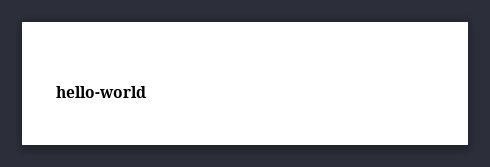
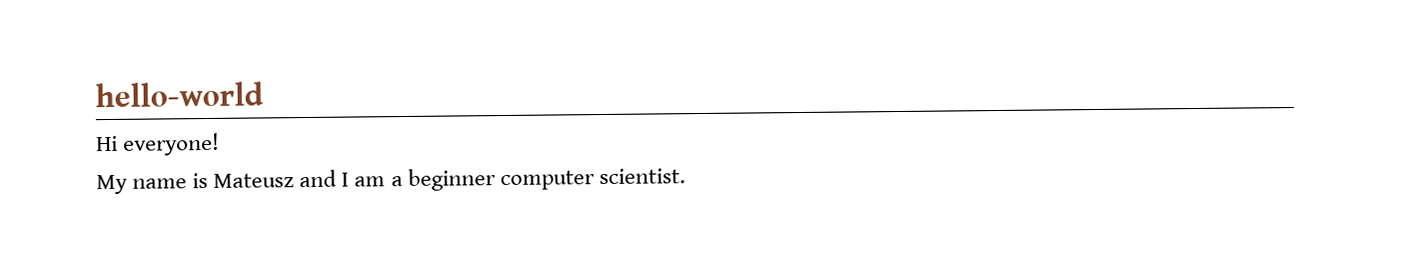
+ Hi everyone!
+ My name is Mateusz and I am a beginner computer scientist.

